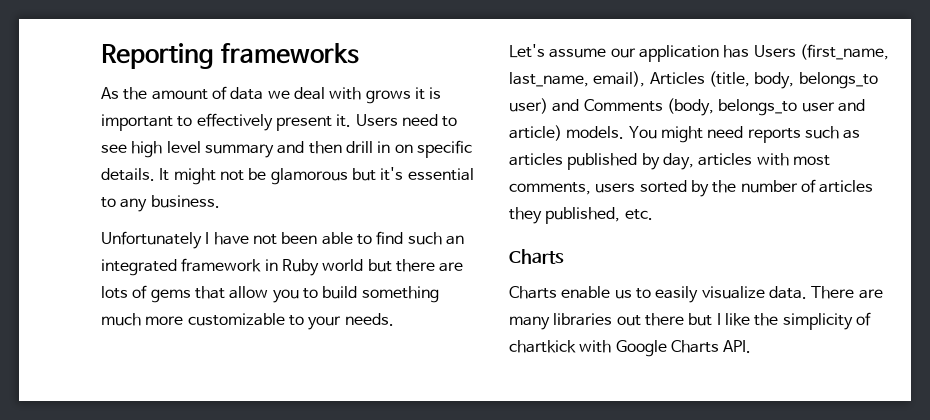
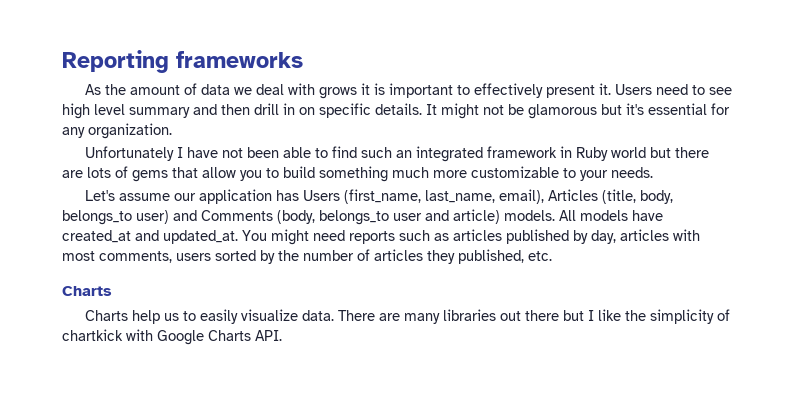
- It might not be glamorous but it's essential to any business.
+ It might not be glamorous but it's essential for any organization.
+ All models have created_at and updated_at.
- Charts enable us to easily visualize data.
+ Charts help us to easily visualize data.

